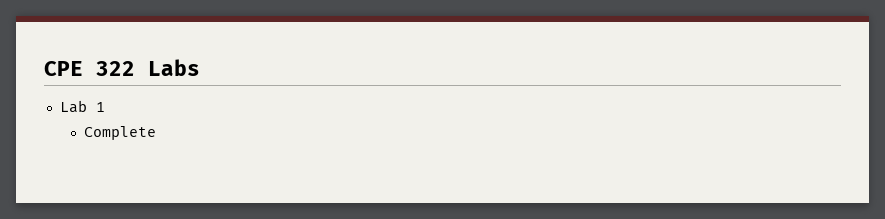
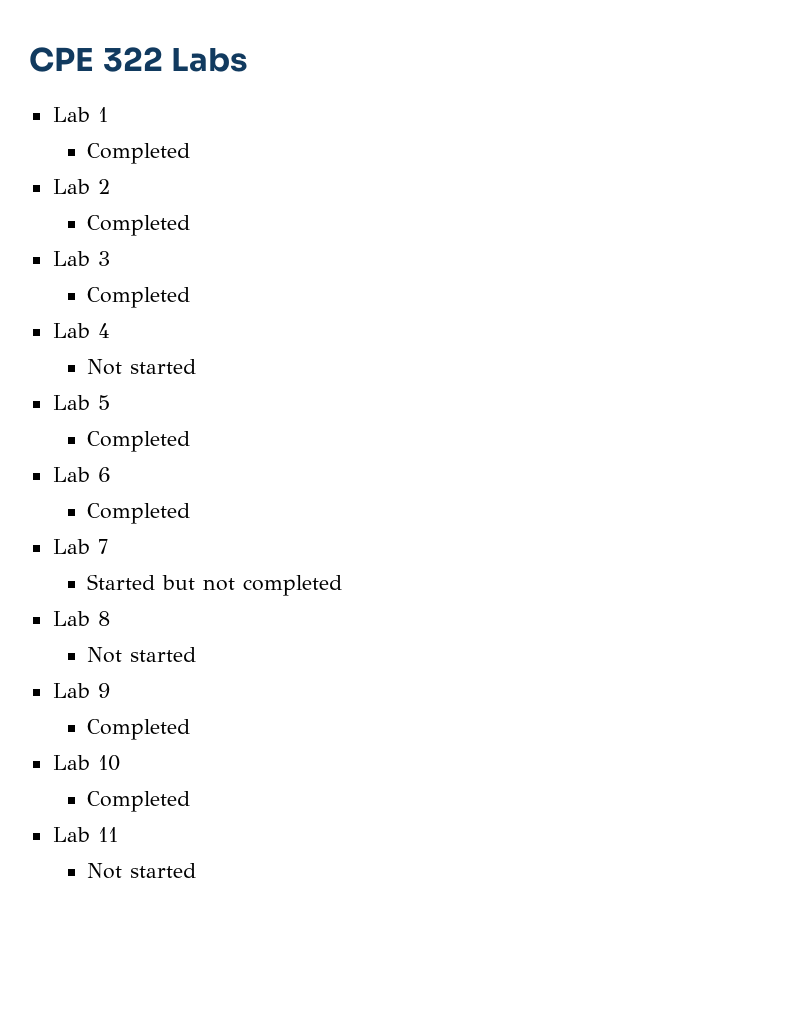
  Lab 1
- Complete
+ Completed
+ Lab 2
+ Completed
+ Lab 3
+ Completed
+ Lab 4
+ Not started
+ Lab 5
+ Completed
+ Lab 6
+ Completed
+ Lab 7
+ Started but not completed
+ Lab 8
+ Not started
+ Lab 9
+ Completed
+ Lab 10
+ Completed
+ Lab 11
+ Not started

